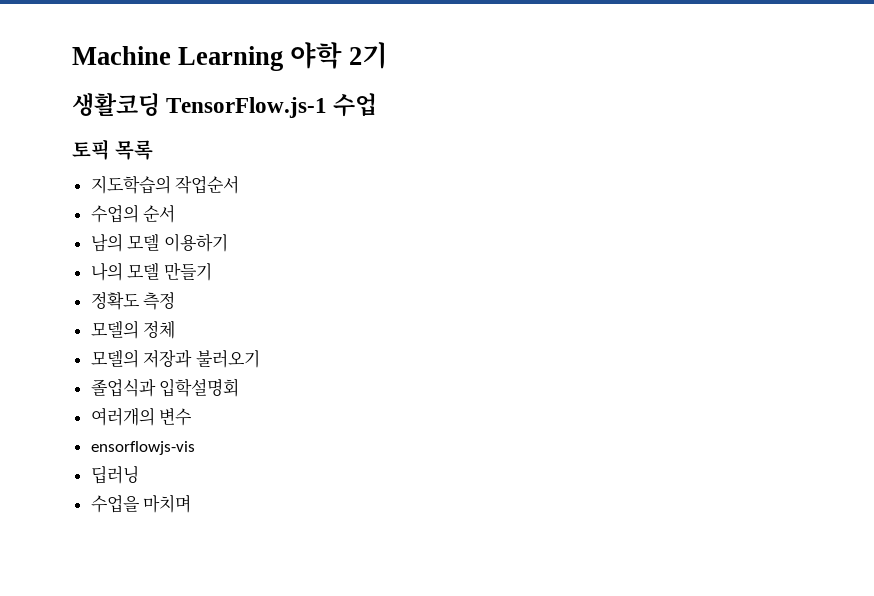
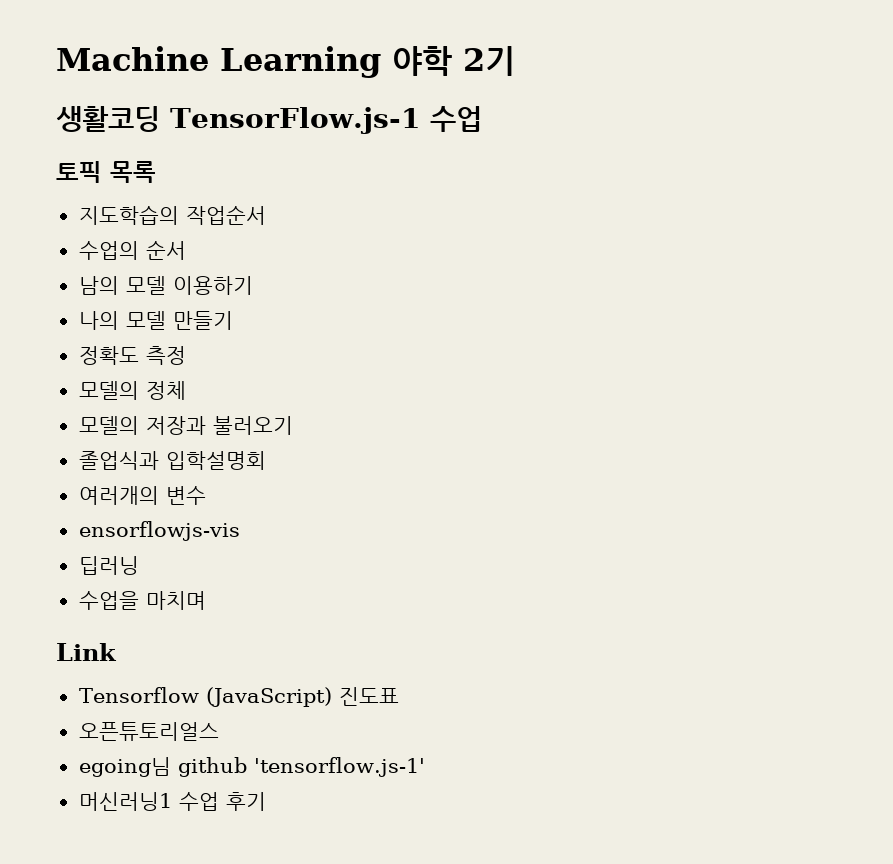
+ Link
+ Tensorflow (JavaScript) 진도표
+ 오픈튜토리얼스
+ egoing님 github 'tensorflow.js-1'
+ 머신러닝1 수업 후기

